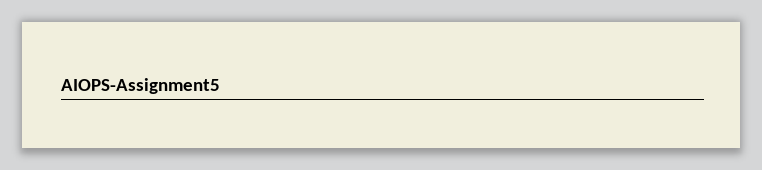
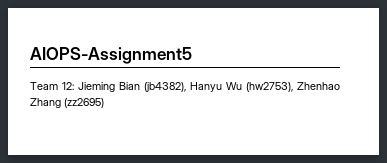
+ Team 12: Jieming Bian (jb4382), Hanyu Wu (hw2753), Zhenhao Zhang (zz2695)

